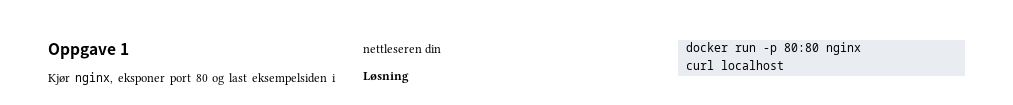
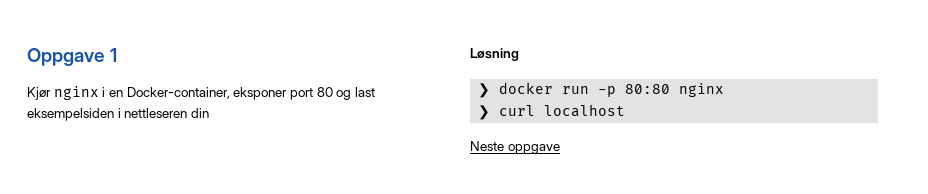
- Kjør nginx, eksponer port 80 og last eksempelsiden i nettleseren din
+ Kjør nginx i en Docker-container, eksponer port 80 og last eksempelsiden i nettleseren din
- docker run -p 80:80 nginx
+ ❯ docker run -p 80:80 nginx
- curl localhost
+ ❯ curl localhost
+ Neste oppgave

